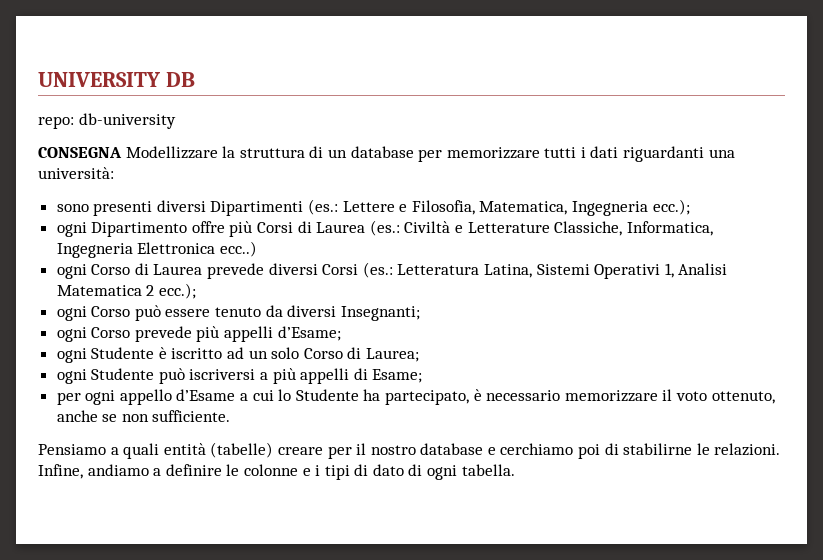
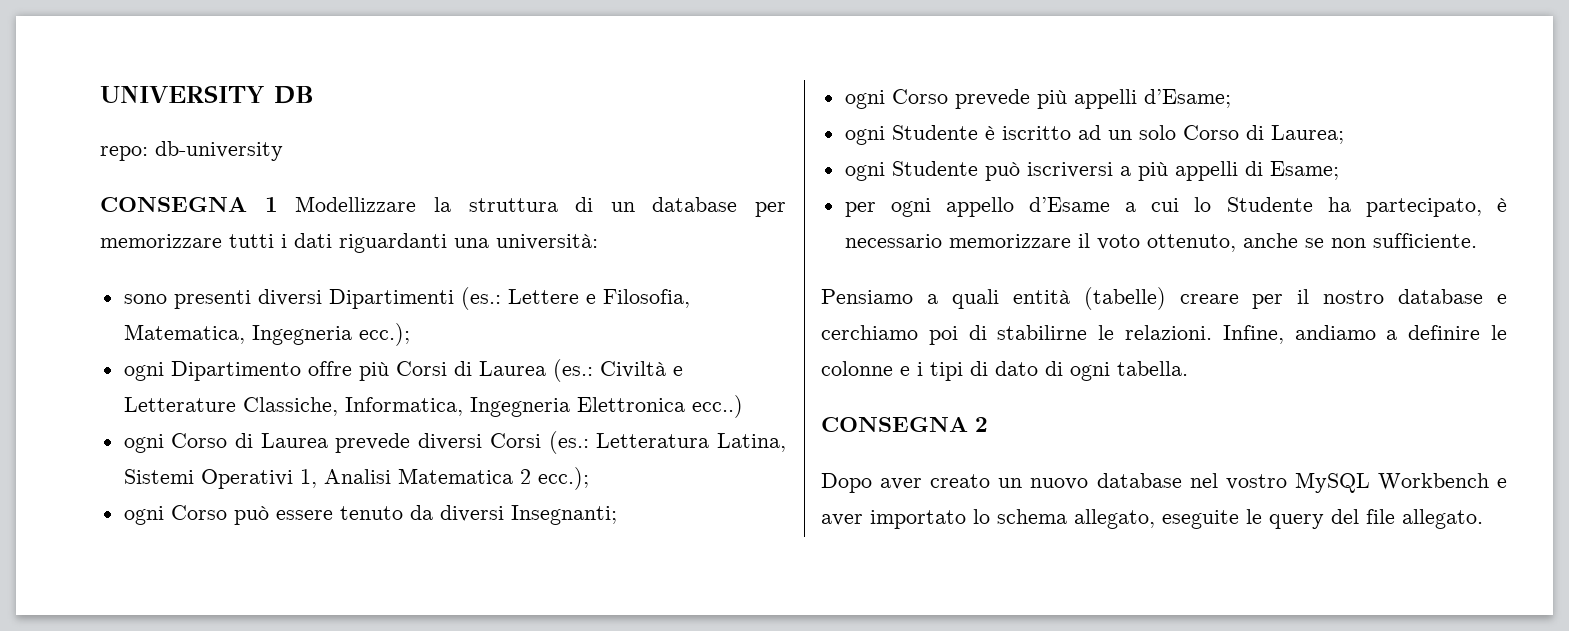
- CONSEGNA Modellizzare la struttura di un database per memorizzare tutti i dati riguardanti una università:
+ CONSEGNA 1 Modellizzare la struttura di un database per memorizzare tutti i dati riguardanti una università:
+ CONSEGNA 2
+ Dopo aver creato un nuovo database nel vostro MySQL Workbench e aver importato lo schema allegato, eseguite le query del file allegato.

